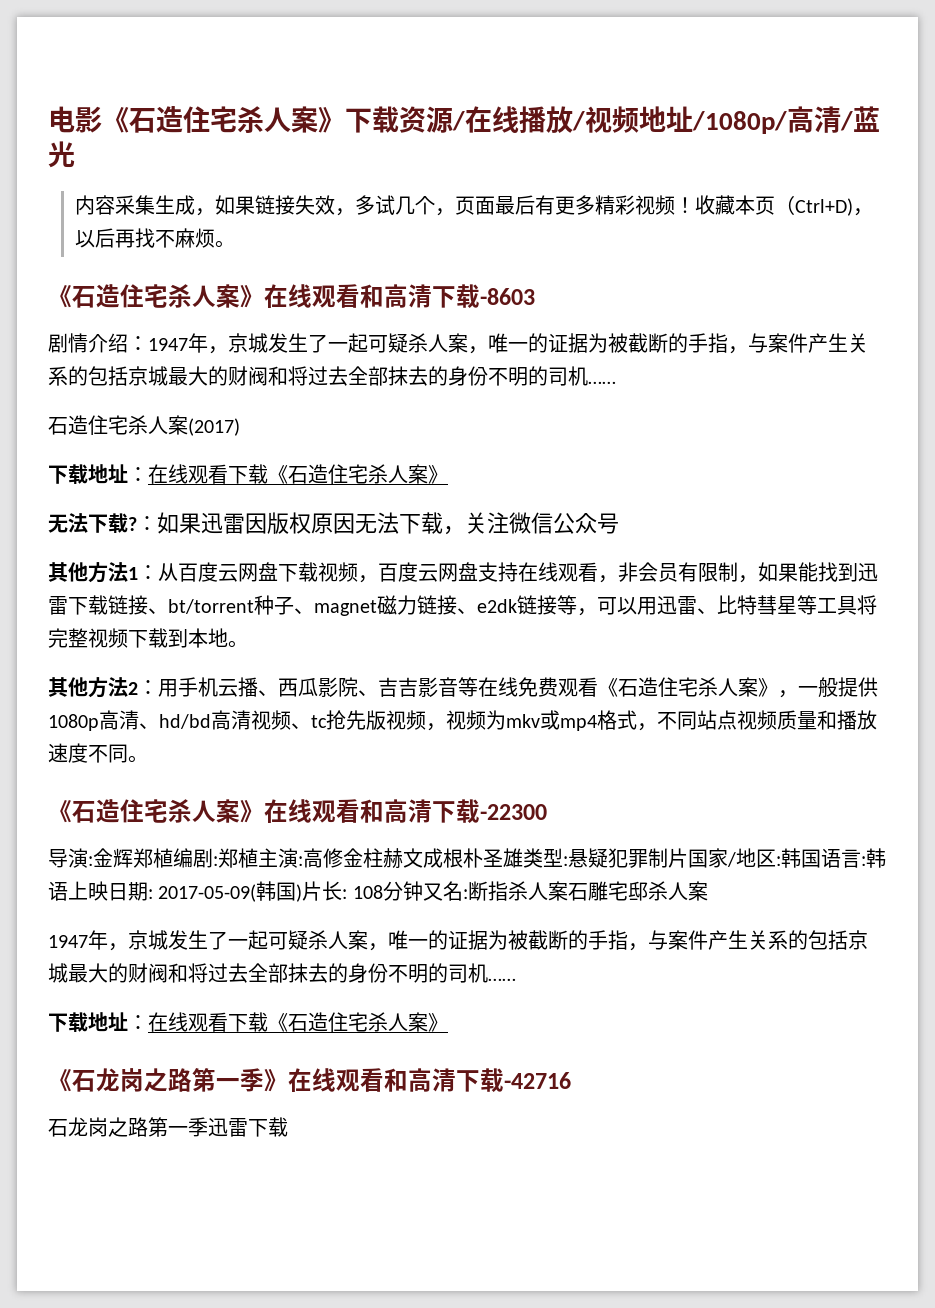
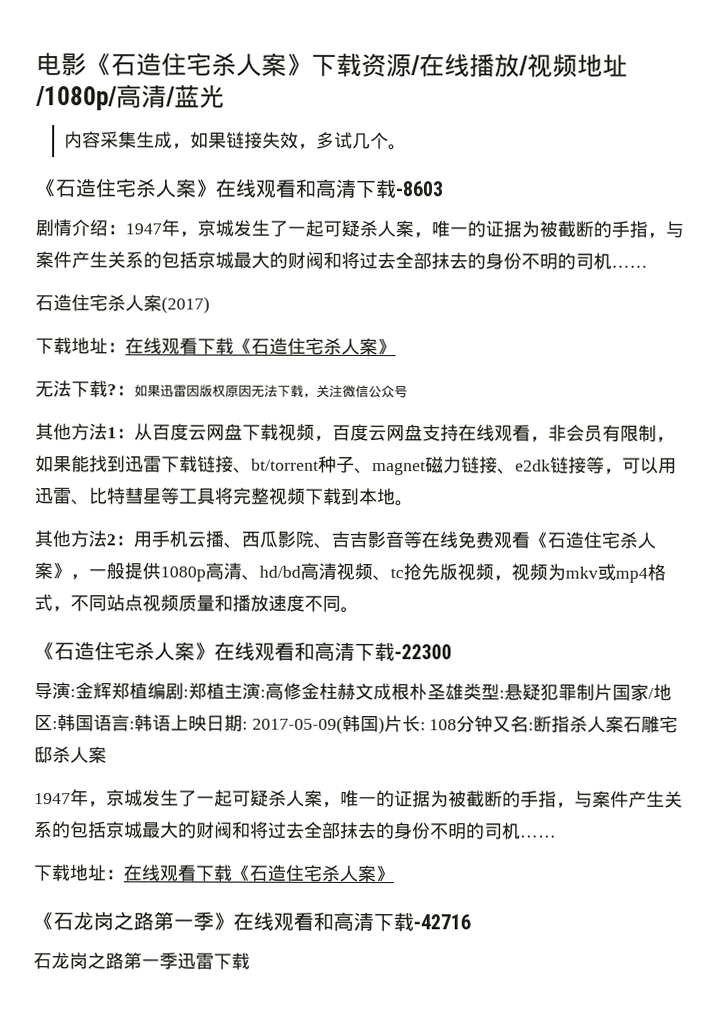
- 内容采集生成，如果链接失效，多试几个，页面最后有更多精彩视频！收藏本页（Ctrl+D)，以后再找不麻烦。
+ 内容采集生成，如果链接失效，多试几个。

